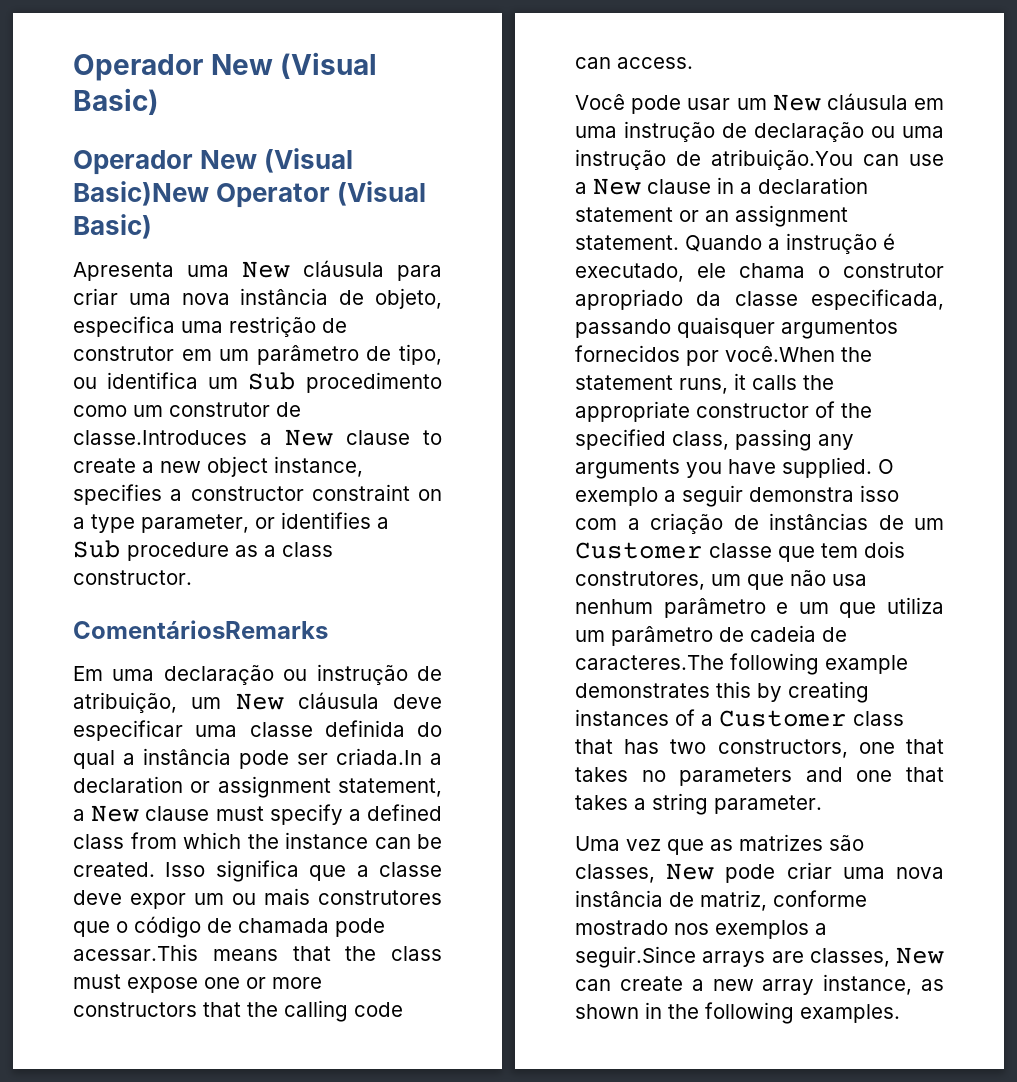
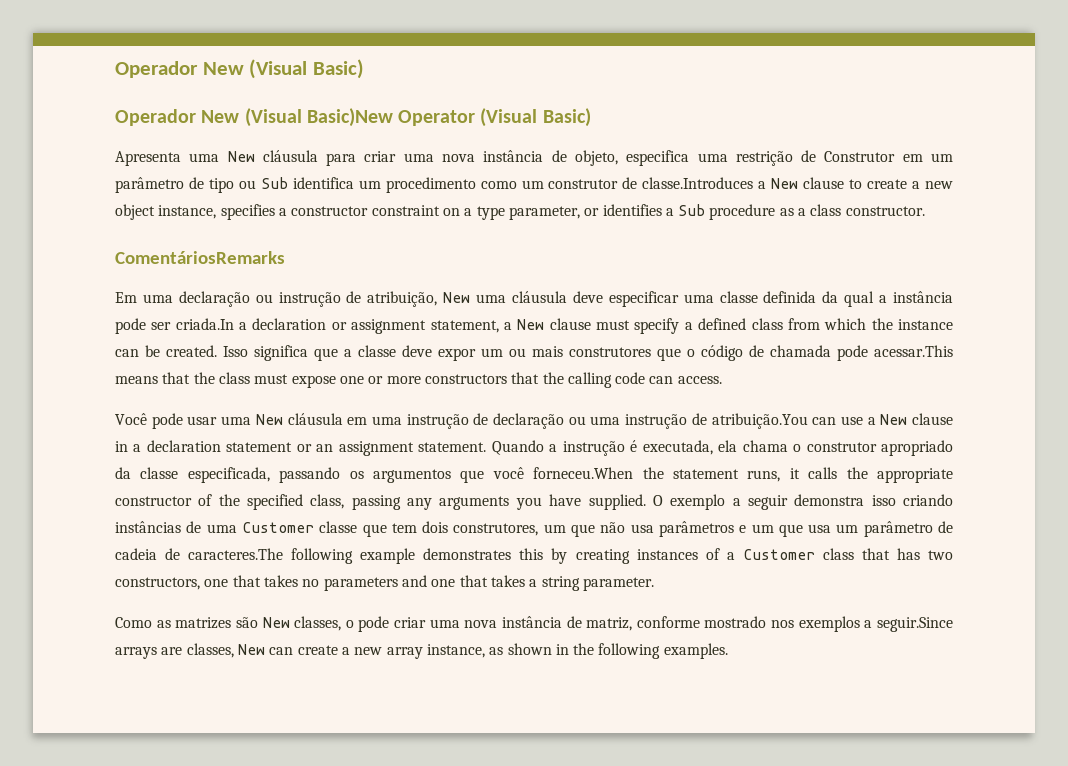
- Apresenta uma New cláusula para criar uma nova instância de objeto, especifica uma restrição de construtor em um parâmetro de tipo, ou identifica um Sub procedimento como um construtor de classe.Introduces a New clause to create a new object instance, specifies a constructor constraint on a type parameter, or identifies a Sub procedure as a class constructor.
+ Apresenta uma New cláusula para criar uma nova instância de objeto, especifica uma restrição de Construtor em um parâmetro de tipo ou Sub identifica um procedimento como um construtor de classe.Introduces a New clause to create a new object instance, specifies a constructor constraint on a type parameter, or identifies a Sub procedure as a class constructor.
- Em uma declaração ou instrução de atribuição, um New cláusula deve especificar uma classe definida do qual a instância pode ser criada.In a declaration or assignment statement, a New clause must specify a defined class from which the instance can be created.
+ Em uma declaração ou instrução de atribuição, New uma cláusula deve especificar uma classe definida da qual a instância pode ser criada.In a declaration or assignment statement, a New clause must specify a defined class from which the instance can be created.
- Você pode usar um New cláusula em uma instrução de declaração ou uma instrução de atribuição.You can use a New clause in a declaration statement or an assignment statement.
+ Você pode usar uma New cláusula em uma instrução de declaração ou uma instrução de atribuição.You can use a New clause in a declaration statement or an assignment statement.
- Quando a instrução é executado, ele chama o construtor apropriado da classe especificada, passando quaisquer argumentos fornecidos por você.When the statement runs, it calls the appropriate constructor of the specified class, passing any arguments you have supplied.
+ Quando a instrução é executada, ela chama o construtor apropriado da classe especificada, passando os argumentos que você forneceu.When the statement runs, it calls the appropriate constructor of the specified class, passing any arguments you have supplied.
- O exemplo a seguir demonstra isso com a criação de instâncias de um Customer classe que tem dois construtores, um que não usa nenhum parâmetro e um que utiliza um parâmetro de cadeia de caracteres.The following example demonstrates this by creating instances of a Customer class that has two constructors, one that takes no parameters and one that takes a string parameter.
+ O exemplo a seguir demonstra isso criando instâncias de uma Customer classe que tem dois construtores, um que não usa parâmetros e um que usa um parâmetro de cadeia de caracteres.The following example demonstrates this by creating instances of a Customer class that has two constructors, one that takes no parameters and one that takes a string parameter.
- Uma vez que as matrizes são classes, New pode criar uma nova instância de matriz, conforme mostrado nos exemplos a seguir.Since arrays are classes, New can create a new array instance, as shown in the following examples.
+ Como as matrizes são New classes, o pode criar uma nova instância de matriz, conforme mostrado nos exemplos a seguir.Since arrays are classes, New can create a new array instance, as shown in the following examples.

